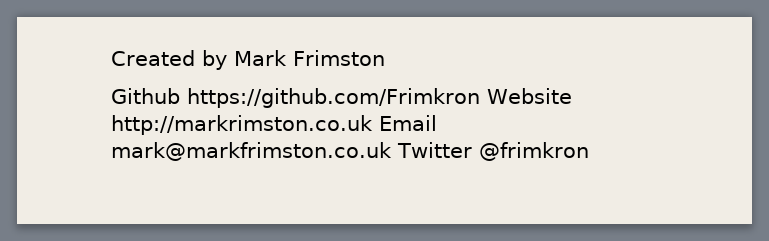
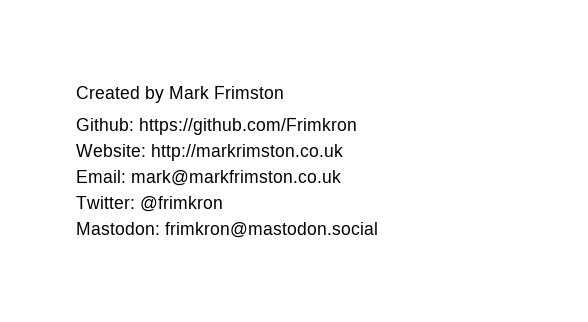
- Github https://github.com/Frimkron Website http://markrimston.co.uk Email mark@markfrimston.co.uk Twitter @frimkron
+ Github: https://github.com/Frimkron
+ Website: http://markrimston.co.uk
+ Email: mark@markfrimston.co.uk
+ Twitter: @frimkron
+ Mastodon: frimkron@mastodon.social

